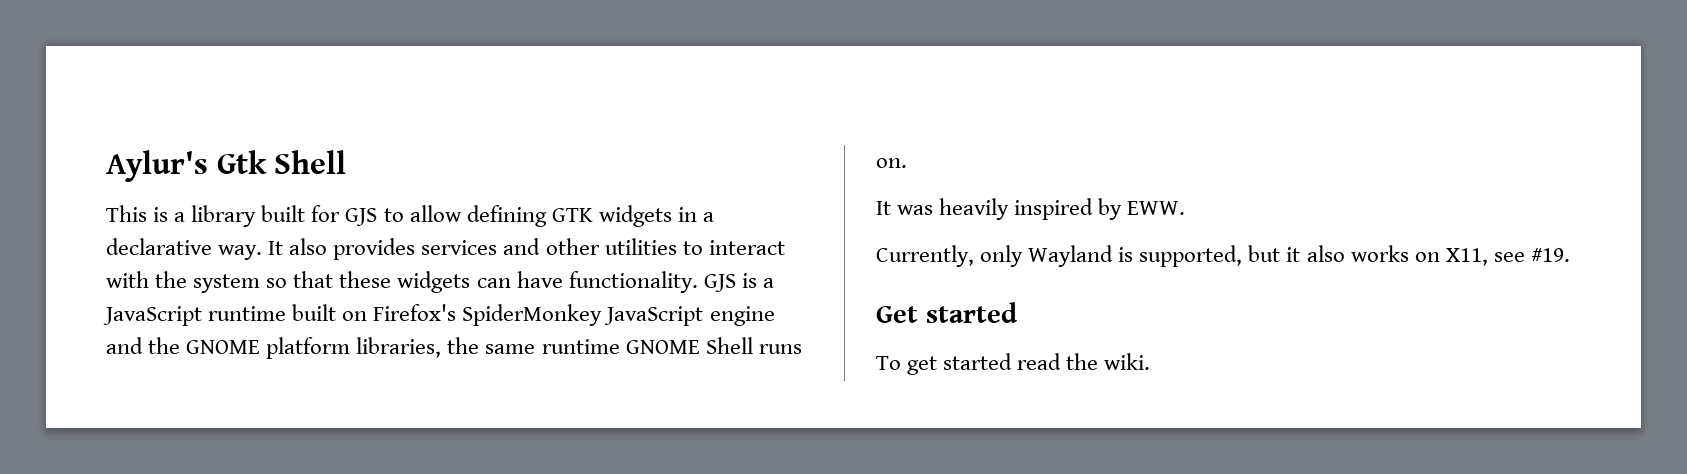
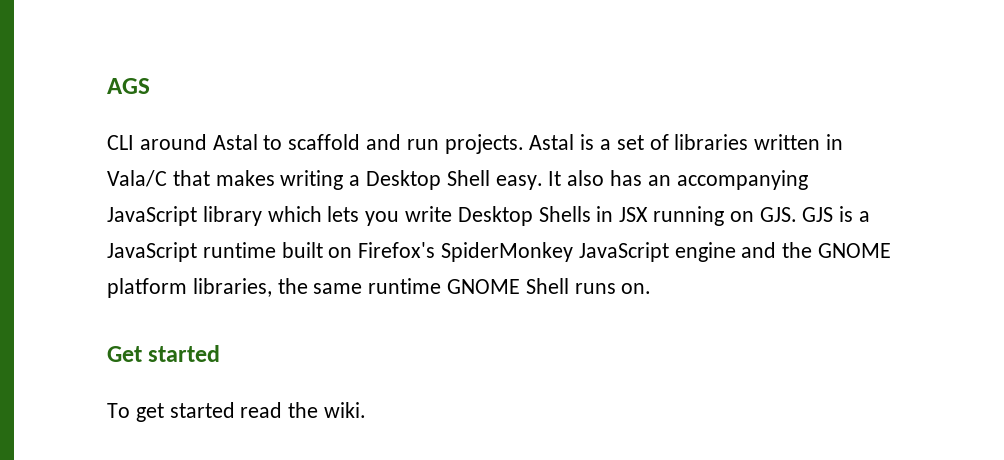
- Aylur's Gtk Shell
- This is a library built for GJS to allow defining GTK widgets in a declarative way. It also provides services and other utilities to interact with the system so that these widgets can have functionality. GJS is a JavaScript runtime built on Firefox's SpiderMonkey JavaScript engine and the GNOME platform libraries, the same runtime GNOME Shell runs on.
+ AGS
+ CLI around Astal to scaffold and run projects. Astal is a set of libraries written in Vala/C that makes writing a Desktop Shell easy. It also has an accompanying JavaScript library which lets you write Desktop Shells in JSX running on GJS. GJS is a JavaScript runtime built on Firefox's SpiderMonkey JavaScript engine and the GNOME platform libraries, the same runtime GNOME Shell runs on.
- It was heavily inspired by EWW.
- Currently, only Wayland is supported, but it also works on X11, see #19.

